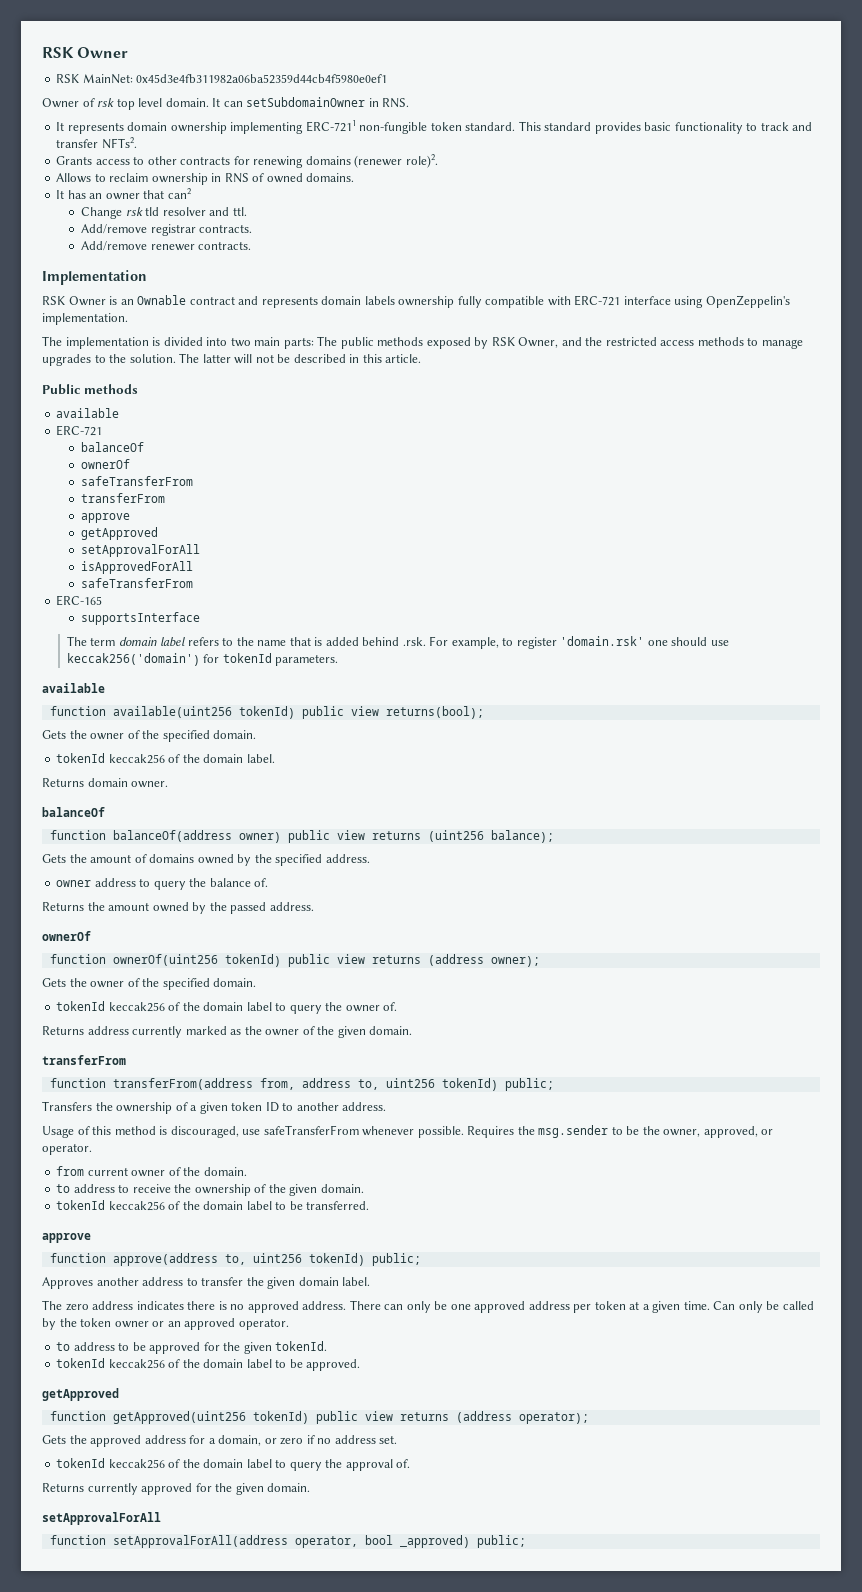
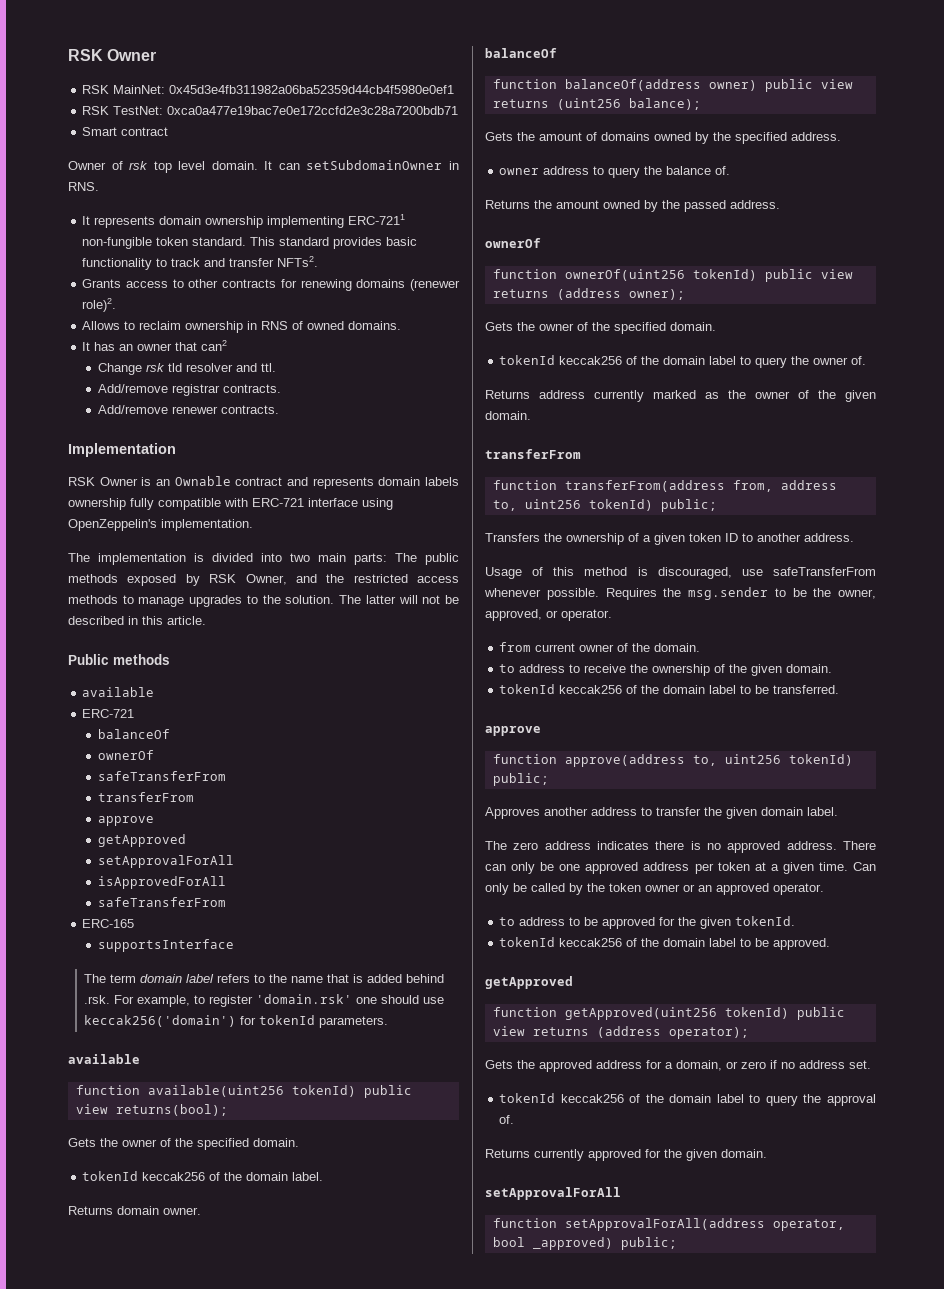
+ RSK TestNet: 0xca0a477e19bac7e0e172ccfd2e3c28a7200bdb71
+ Smart contract

